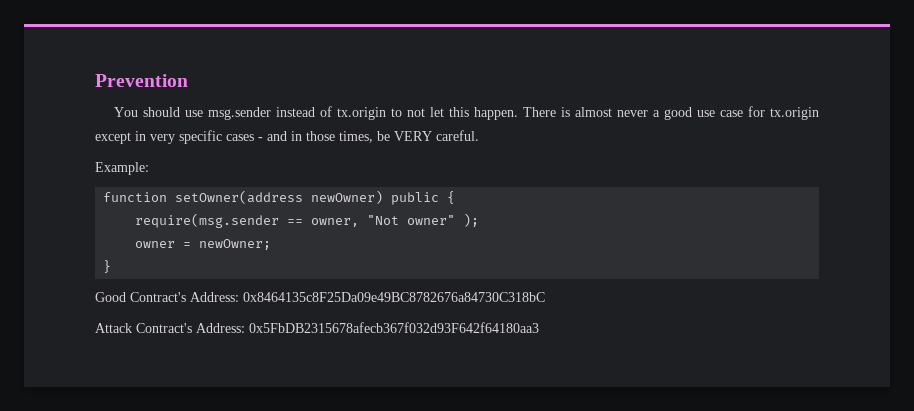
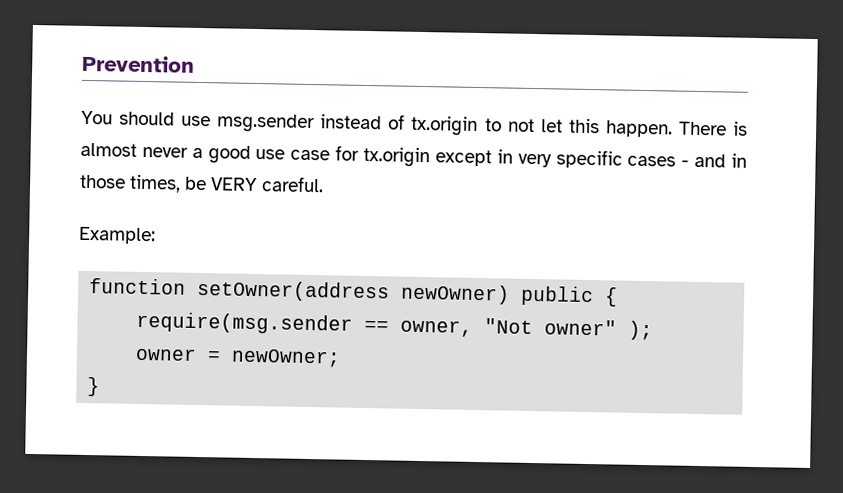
- Good Contract's Address: 0x8464135c8F25Da09e49BC8782676a84730C318bC
- Attack Contract's Address: 0x5FbDB2315678afecb367f032d93F642f64180aa3

